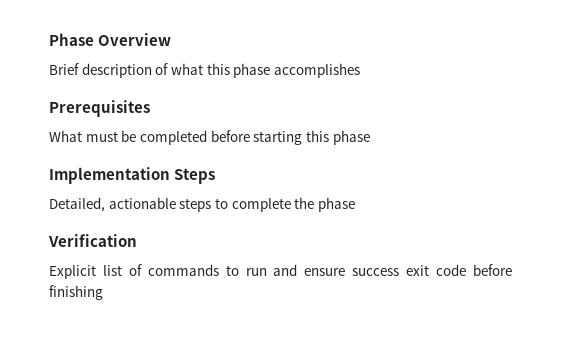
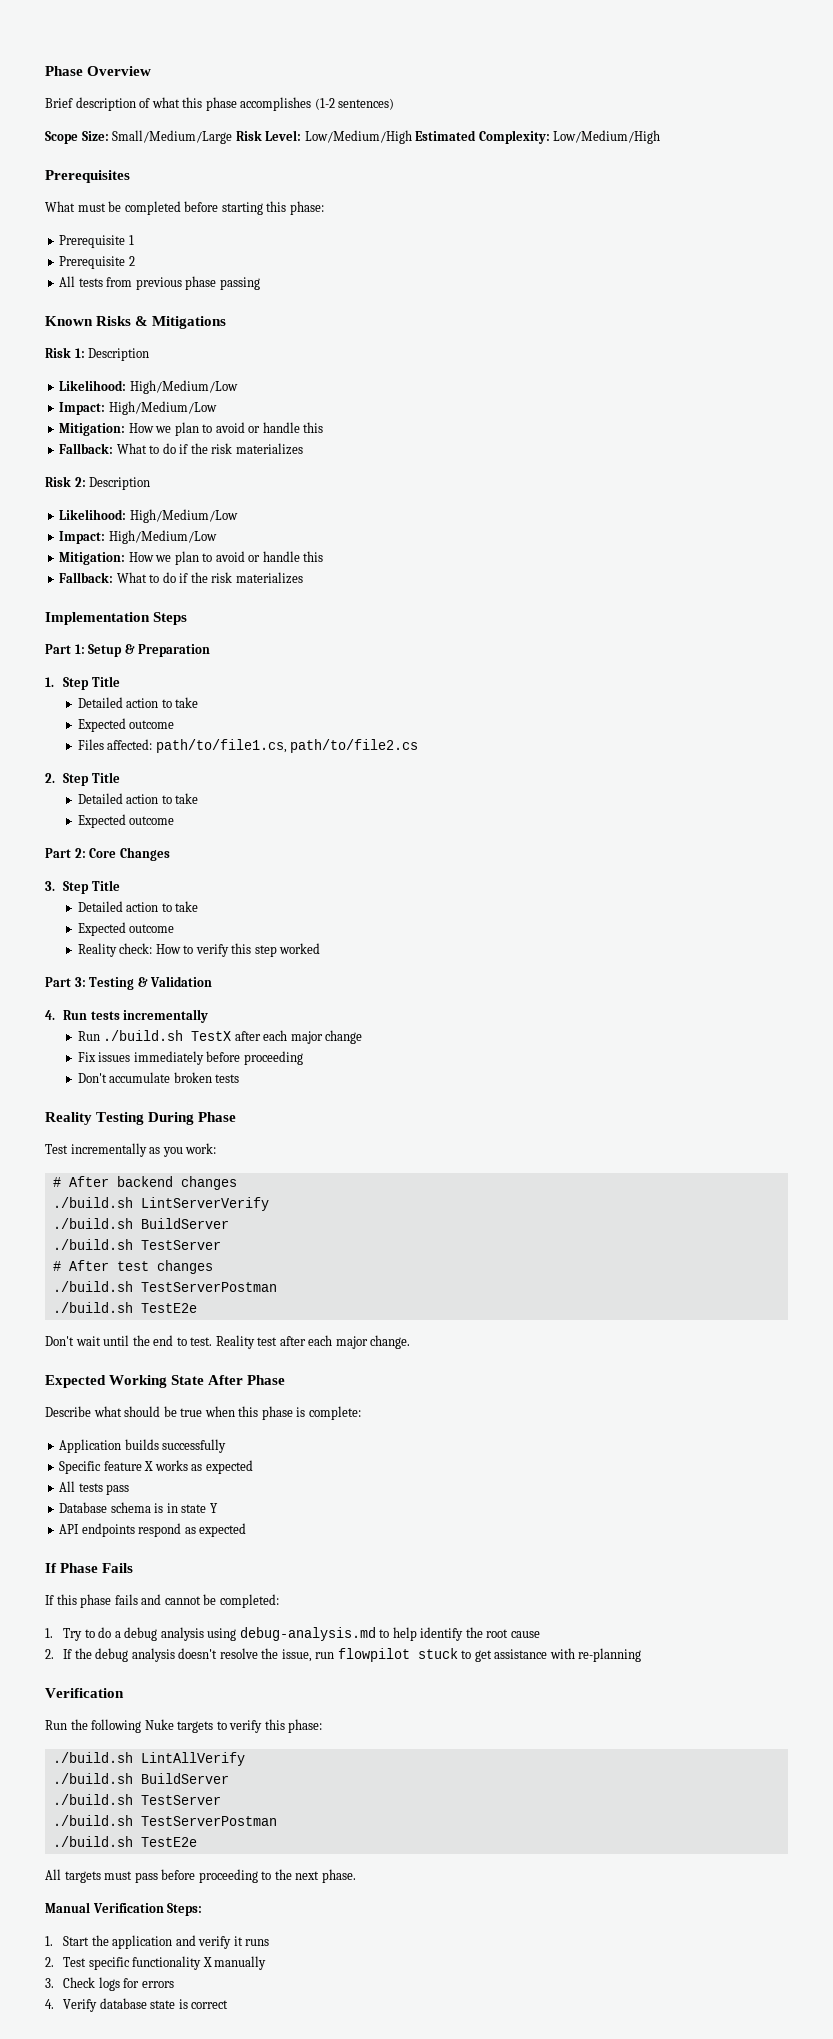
- Brief description of what this phase accomplishes
+ Brief description of what this phase accomplishes (1-2 sentences)
+ Scope Size: Small/Medium/Large Risk Level: Low/Medium/High Estimated Complexity: Low/Medium/High
- What must be completed before starting this phase
+ What must be completed before starting this phase:
+ Prerequisite 1
+ Prerequisite 2
+ All tests from previous phase passing
+ Known Risks & Mitigations
+ Risk 1: Description
+ Likelihood: High/Medium/Low
+ Impact: High/Medium/Low
+ Mitigation: How we plan to avoid or handle this
+ Fallback: What to do if the risk materializes
+ Risk 2: Description
+ Likelihood: High/Medium/Low
+ Impact: High/Medium/Low
+ Mitigation: How we plan to avoid or handle this
+ Fallback: What to do if the risk materializes
  Implementation Steps
- Detailed, actionable steps to complete the phase
+ Part 1: Setup & Preparation
+ 1. Step Title
+ Detailed action to take
+ Expected outcome
+ Files affected: path/to/file1.cs, path/to/file2.cs
+ 2. Step Title
+ Detailed action to take
+ Expected outcome
+ Part 2: Core Changes
+ 3. Step Title
+ Detailed action to take
+ Expected outcome
+ Reality check: How to verify this step worked
+ Part 3: Testing & Validation
+ 4. Run tests incrementally
+ Run ./build.sh TestX after each major change
+ Fix issues immediately before proceeding
+ Don't accumulate broken tests
+ Reality Testing During Phase
+ Test incrementally as you work:
+ # After backend changes
+ ./build.sh LintServerVerify
+ ./build.sh BuildServer
+ ./build.sh TestServer
+ # After test changes
+ ./build.sh TestServerPostman
+ ./build.sh TestE2e
+ Don't wait until the end to test. Reality test after each major change.
+ Expected Working State After Phase
+ Describe what should be true when this phase is complete:
+ Application builds successfully
+ Specific feature X works as expected
+ All tests pass
+ Database schema is in state Y
+ API endpoints respond as expected
+ If Phase Fails
+ If this phase fails and cannot be completed:
+ 1. Try to do a debug analysis using debug-analysis.md to help identify the root cause
+ 2. If the debug analysis doesn't resolve the issue, run flowpilot stuck to get assistance with re-planning
  Verification
- Explicit list of commands to run and ensure success exit code before finishing
+ Run the following Nuke targets to verify this phase:
+ ./build.sh LintAllVerify
+ ./build.sh BuildServer
+ ./build.sh TestServer
+ ./build.sh TestServerPostman
+ ./build.sh TestE2e
+ All targets must pass before proceeding to the next phase.
+ Manual Verification Steps:
+ 1. Start the application and verify it runs
+ 2. Test specific functionality X manually
+ 3. Check logs for errors
+ 4. Verify database state is correct

